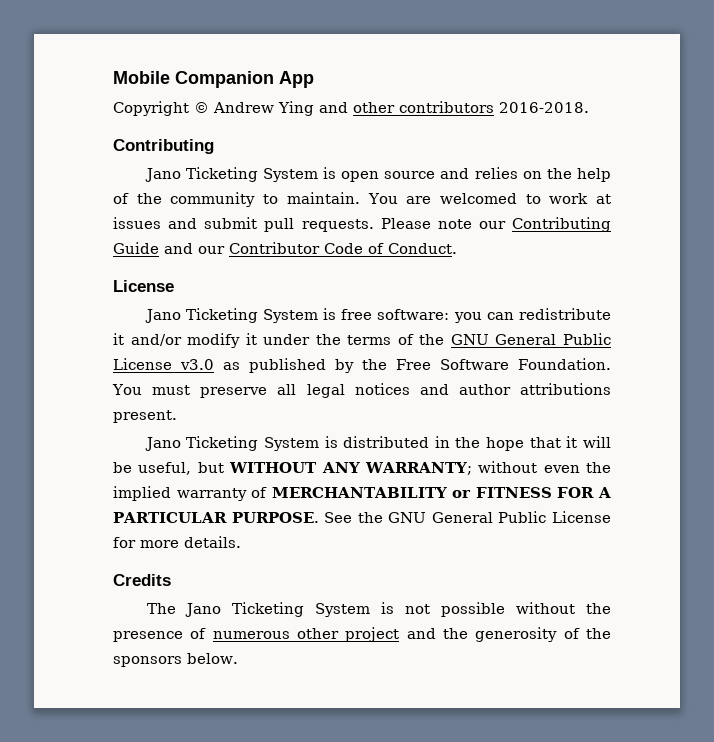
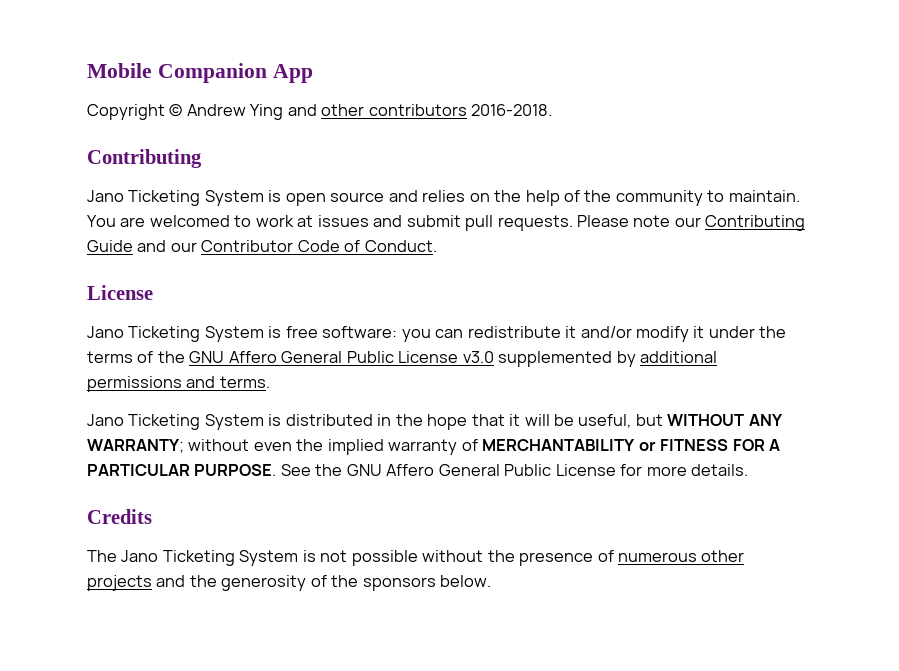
- Jano Ticketing System is free software: you can redistribute it and/or modify it under the terms of the GNU General Public License v3.0 as published by the Free Software Foundation. You must preserve all legal notices and author attributions present.
+ Jano Ticketing System is free software: you can redistribute it and/or modify it under the terms of the GNU Affero General Public License v3.0 supplemented by additional permissions and terms.
- See the GNU General Public License for more details.
+ See the GNU Affero General Public License for more details.
- The Jano Ticketing System is not possible without the presence of numerous other project and the generosity of the sponsors below.
+ The Jano Ticketing System is not possible without the presence of numerous other projects and the generosity of the sponsors below.

